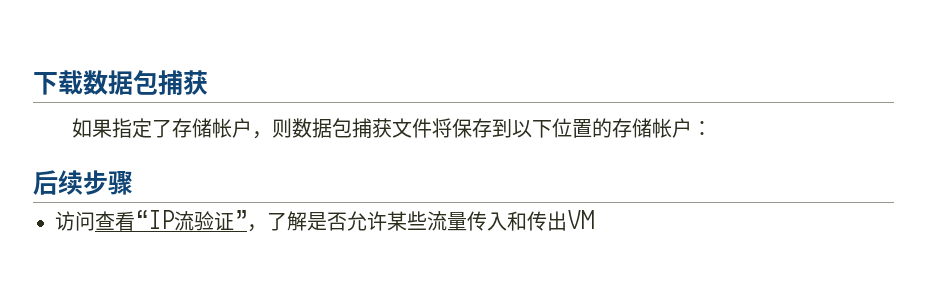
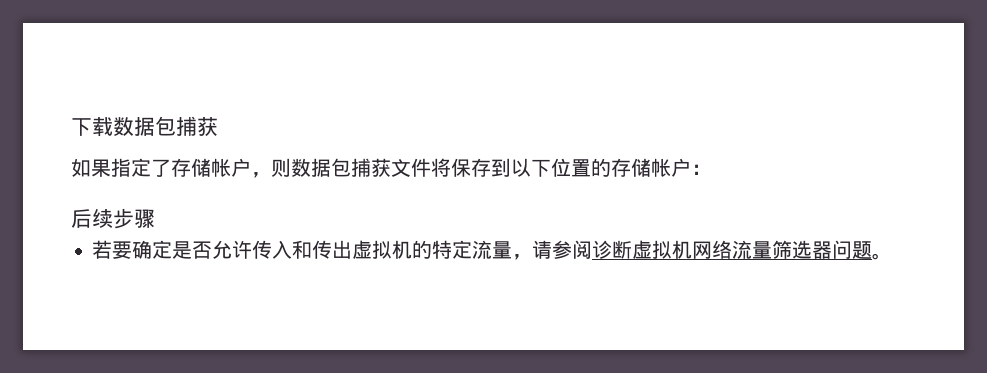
- 访问查看“IP流验证”，了解是否允许某些流量传入和传出VM
+ 若要确定是否允许传入和传出虚拟机的特定流量，请参阅诊断虚拟机网络流量筛选器问题。

